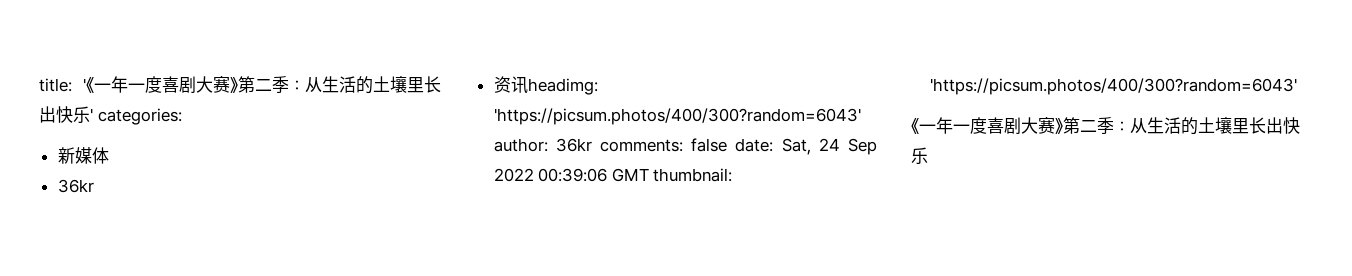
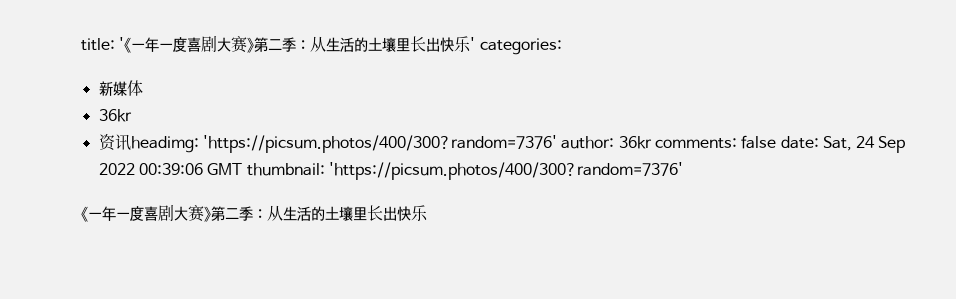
- 资讯headimg: 'https://picsum.photos/400/300?random=6043' author: 36kr comments: false date: Sat, 24 Sep 2022 00:39:06 GMT thumbnail: 'https://picsum.photos/400/300?random=6043'
+ 资讯headimg: 'https://picsum.photos/400/300?random=7376' author: 36kr comments: false date: Sat, 24 Sep 2022 00:39:06 GMT thumbnail: 'https://picsum.photos/400/300?random=7376'

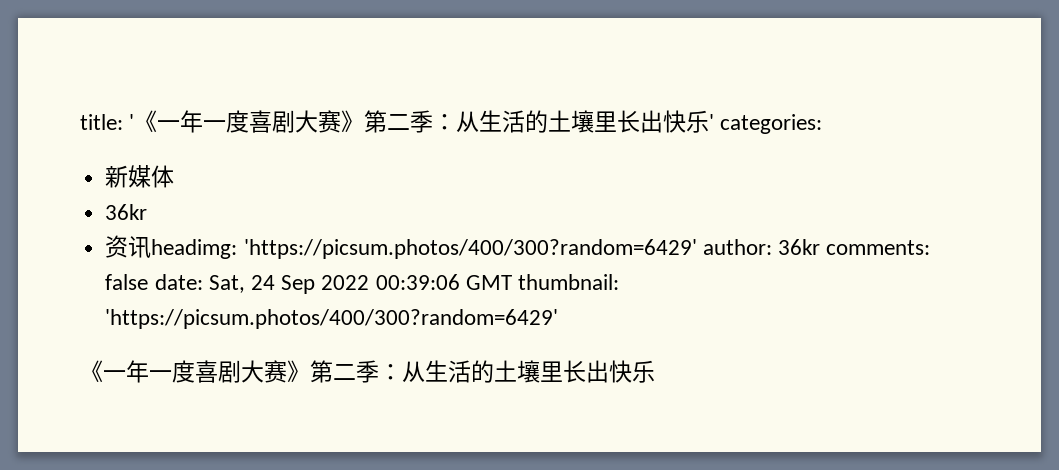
- 资讯headimg: 'https://picsum.photos/400/300?random=7376' author: 36kr comments: false date: Sat, 24 Sep 2022 00:39:06 GMT thumbnail: 'https://picsum.photos/400/300?random=7376'
+ 资讯headimg: 'https://picsum.photos/400/300?random=6429' author: 36kr comments: false date: Sat, 24 Sep 2022 00:39:06 GMT thumbnail: 'https://picsum.photos/400/300?random=6429'

